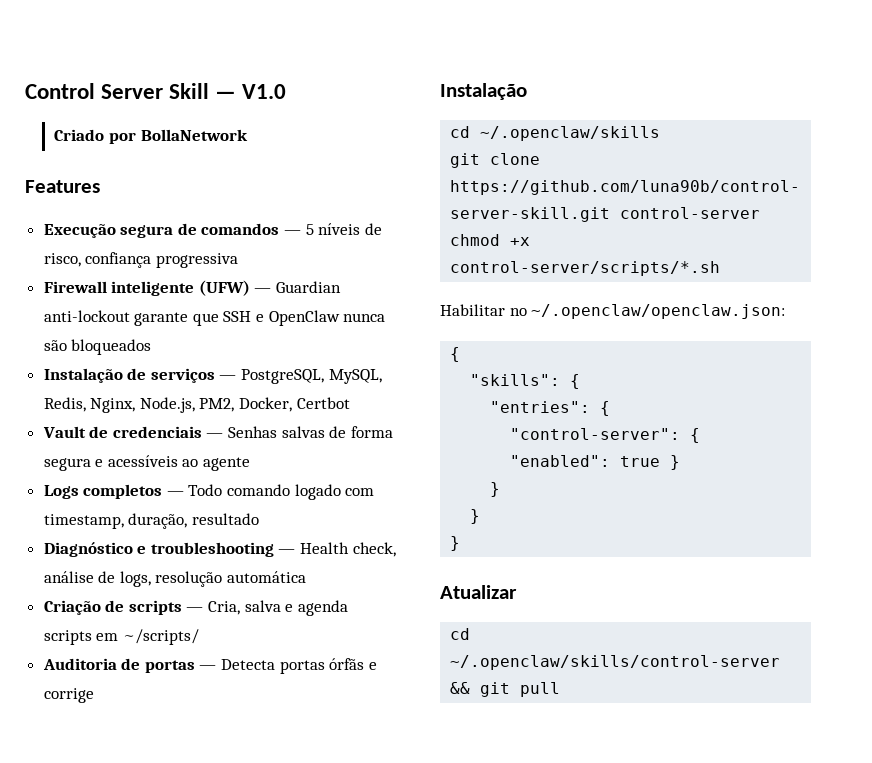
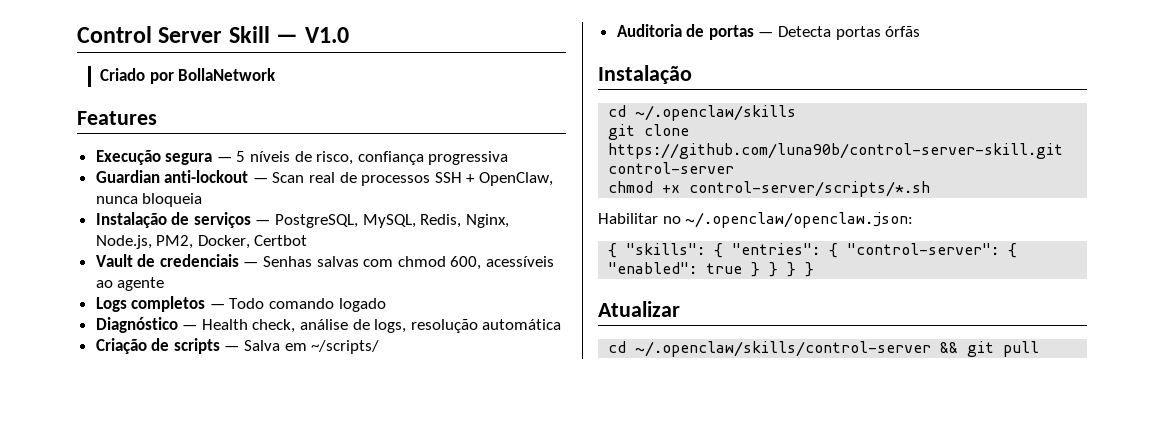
- Execução segura de comandos — 5 níveis de risco, confiança progressiva
+ Execução segura — 5 níveis de risco, confiança progressiva
- Firewall inteligente (UFW) — Guardian anti-lockout garante que SSH e OpenClaw nunca são bloqueados
+ Guardian anti-lockout — Scan real de processos SSH + OpenClaw, nunca bloqueia
- Vault de credenciais — Senhas salvas de forma segura e acessíveis ao agente
+ Vault de credenciais — Senhas salvas com chmod 600, acessíveis ao agente
- Logs completos — Todo comando logado com timestamp, duração, resultado
+ Logs completos — Todo comando logado
- Diagnóstico e troubleshooting — Health check, análise de logs, resolução automática
+ Diagnóstico — Health check, análise de logs, resolução automática
- Criação de scripts — Cria, salva e agenda scripts em ~/scripts/
+ Criação de scripts — Salva em ~/scripts/
- Auditoria de portas — Detecta portas órfãs e corrige
+ Auditoria de portas — Detecta portas órfãs
  Habilitar no ~/.openclaw/openclaw.json:
- {
- "skills": {
- "entries": {
- "control-server": { "enabled": true }
- }
- }
- }
+ { "skills": { "entries": { "control-server": { "enabled": true } } } }

